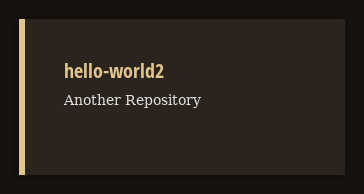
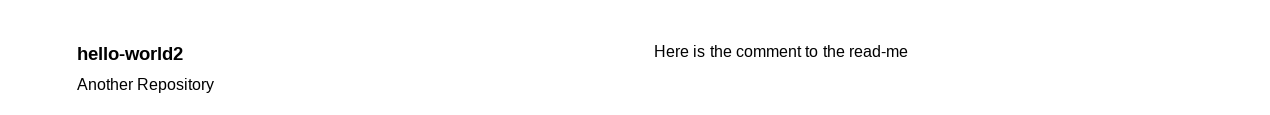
+ Here is the comment to the read-me

